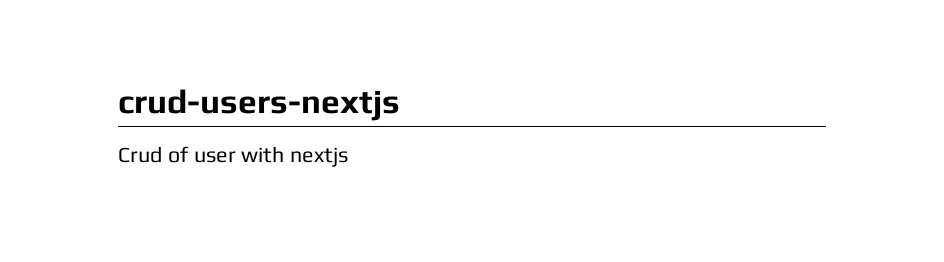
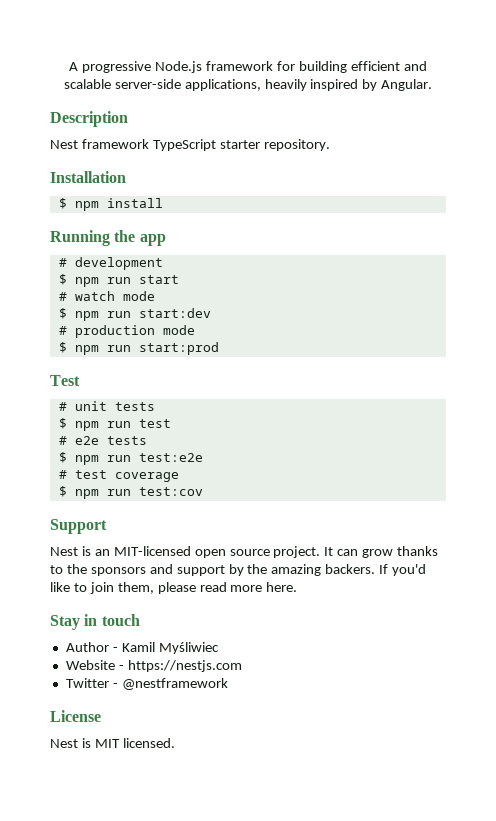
- crud-users-nextjs
- Crud of user with nextjs
+ A progressive Node.js framework for building efficient and scalable server-side applications, heavily inspired by Angular.
+ Description
+ Nest framework TypeScript starter repository.
+ Installation
+ $ npm install
+ Running the app
+ # development
+ $ npm run start
+ # watch mode
+ $ npm run start:dev
+ # production mode
+ $ npm run start:prod
+ Test
+ # unit tests
+ $ npm run test
+ # e2e tests
+ $ npm run test:e2e
+ # test coverage
+ $ npm run test:cov
+ Support
+ Nest is an MIT-licensed open source project. It can grow thanks to the sponsors and support by the amazing backers. If you'd like to join them, please read more here.
+ Stay in touch
+ Author - Kamil Myśliwiec
+ Website - https://nestjs.com
+ Twitter - @nestframework
+ License
+ Nest is MIT licensed.

